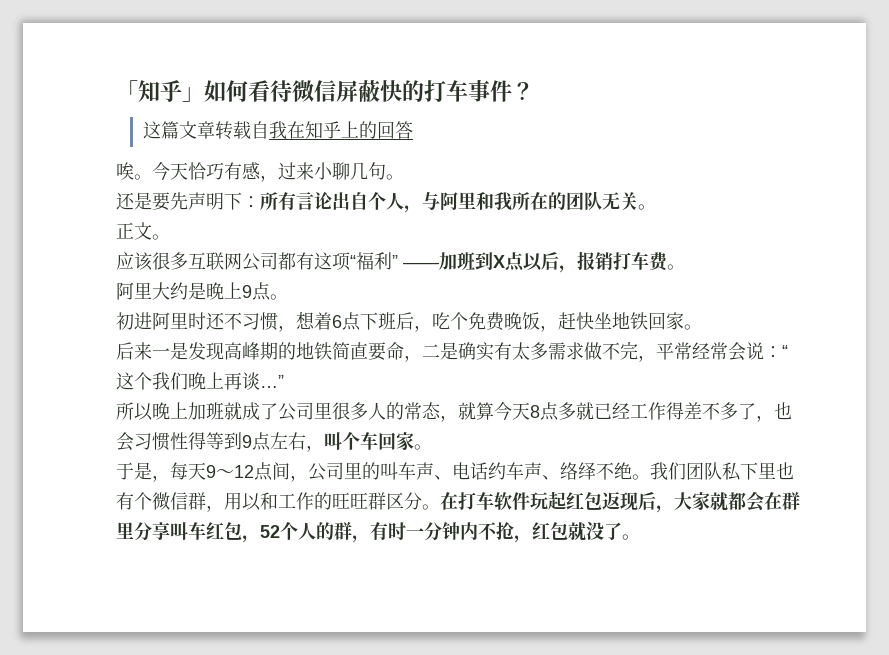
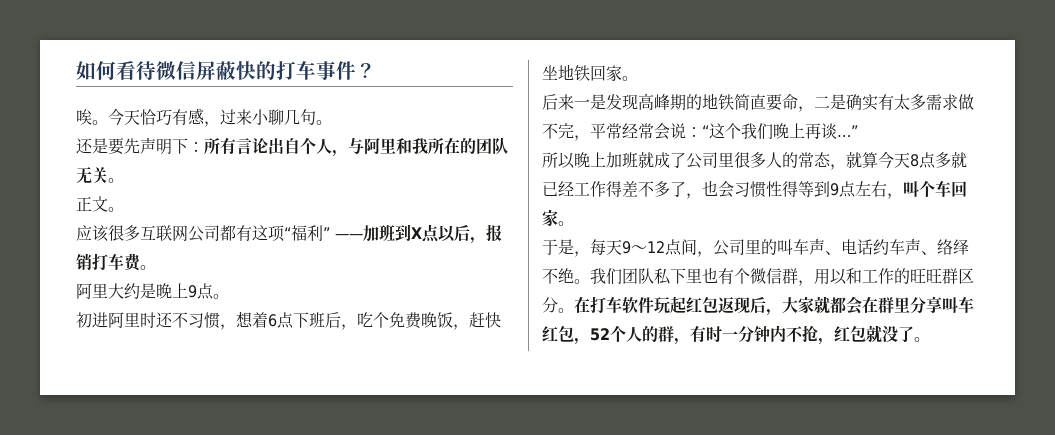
- 「知乎」如何看待微信屏蔽快的打车事件？
+ 如何看待微信屏蔽快的打车事件？
- 这篇文章转载自我在知乎上的回答

